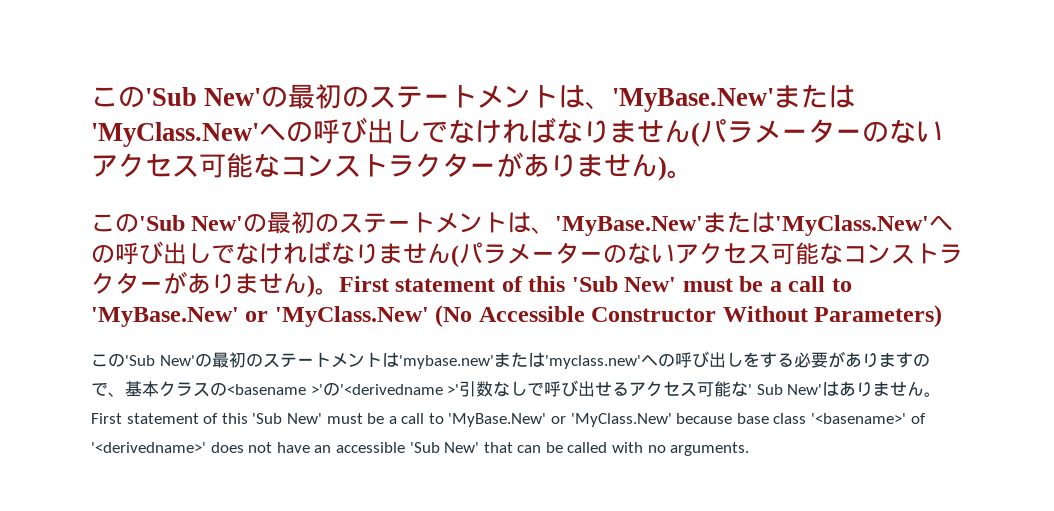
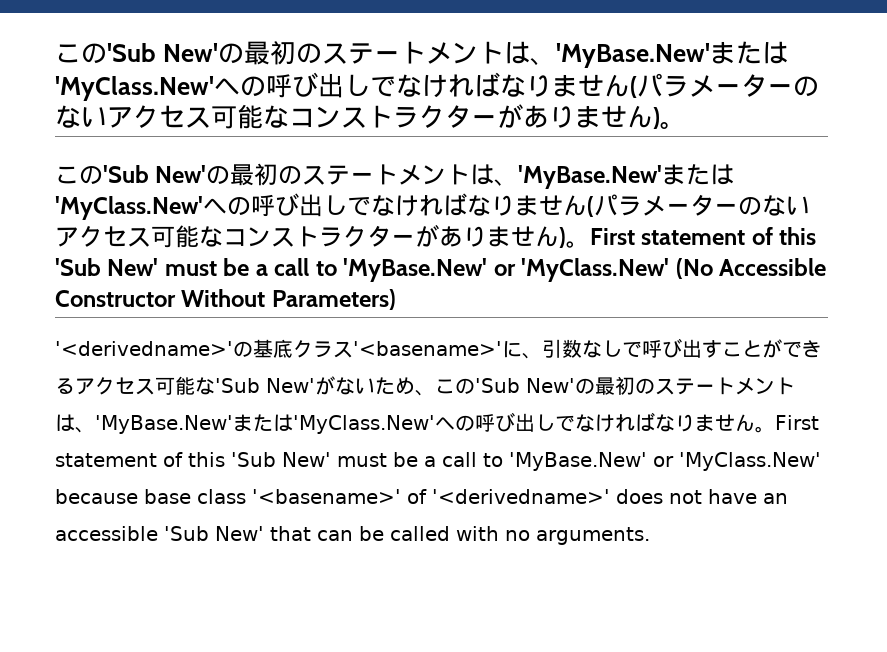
- この'Sub New'の最初のステートメントは'mybase.new'または'myclass.new'への呼び出しをする必要がありますので、基本クラスの<basename >'の'<derivedname >'引数なしで呼び出せるアクセス可能な' Sub New'はありません。
+ '<derivedname>'の基底クラス'<basename>'に、引数なしで呼び出すことができるアクセス可能な'Sub New'がないため、この'Sub New'の最初のステートメントは、'MyBase.New'または'MyClass.New'への呼び出しでなければなりません。

